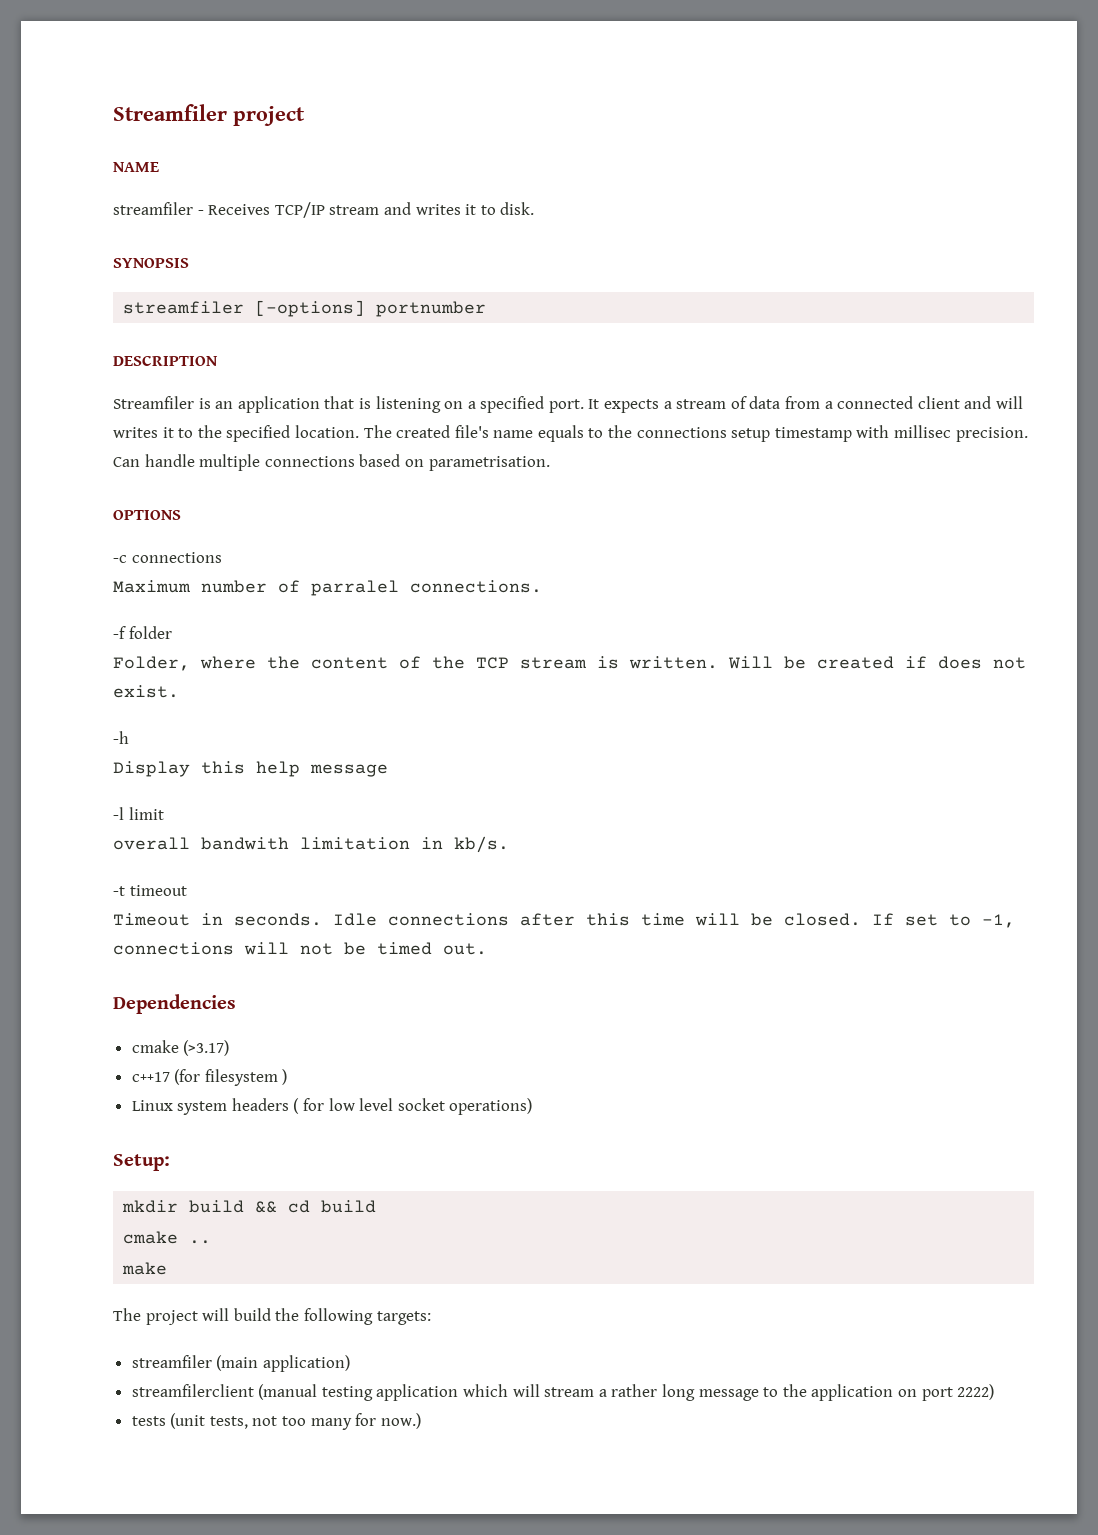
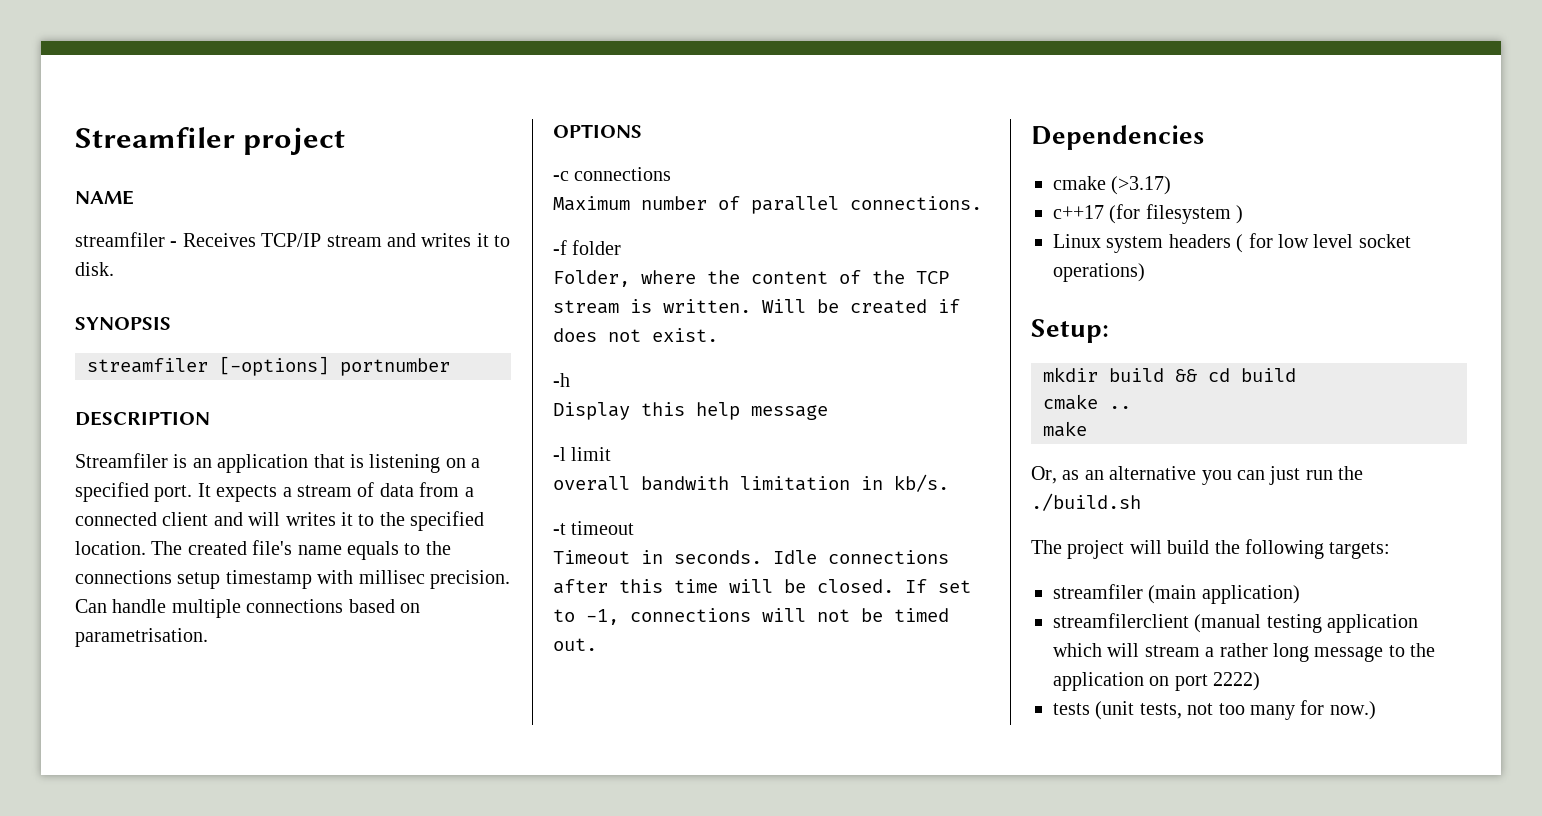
- Maximum number of parralel connections.
+ Maximum number of parallel connections.
+ Or, as an alternative you can just run the ./build.sh

